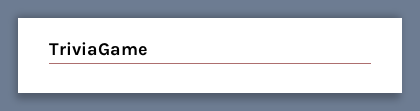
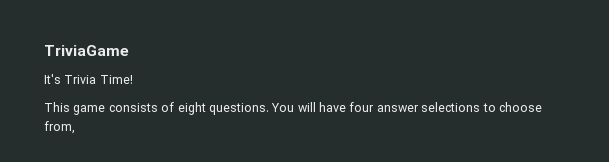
+ It's Trivia Time!
+ This game consists of eight questions. You will have four answer selections to choose from,

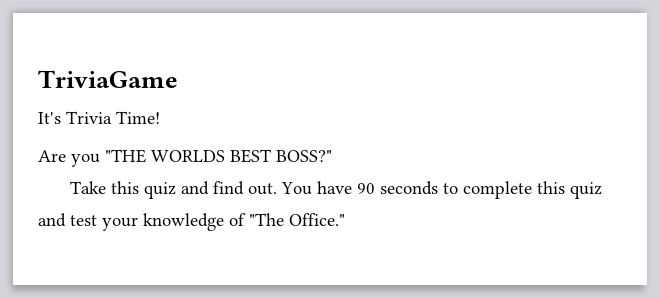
- This game consists of eight questions. You will have four answer selections to choose from,
+ Are you "THE WORLDS BEST BOSS?"
+ Take this quiz and find out. You have 90 seconds to complete this quiz and test your knowledge of "The Office."

